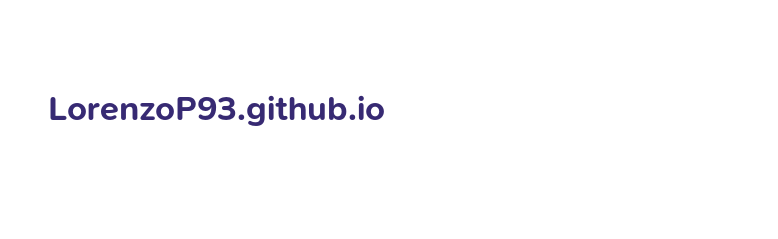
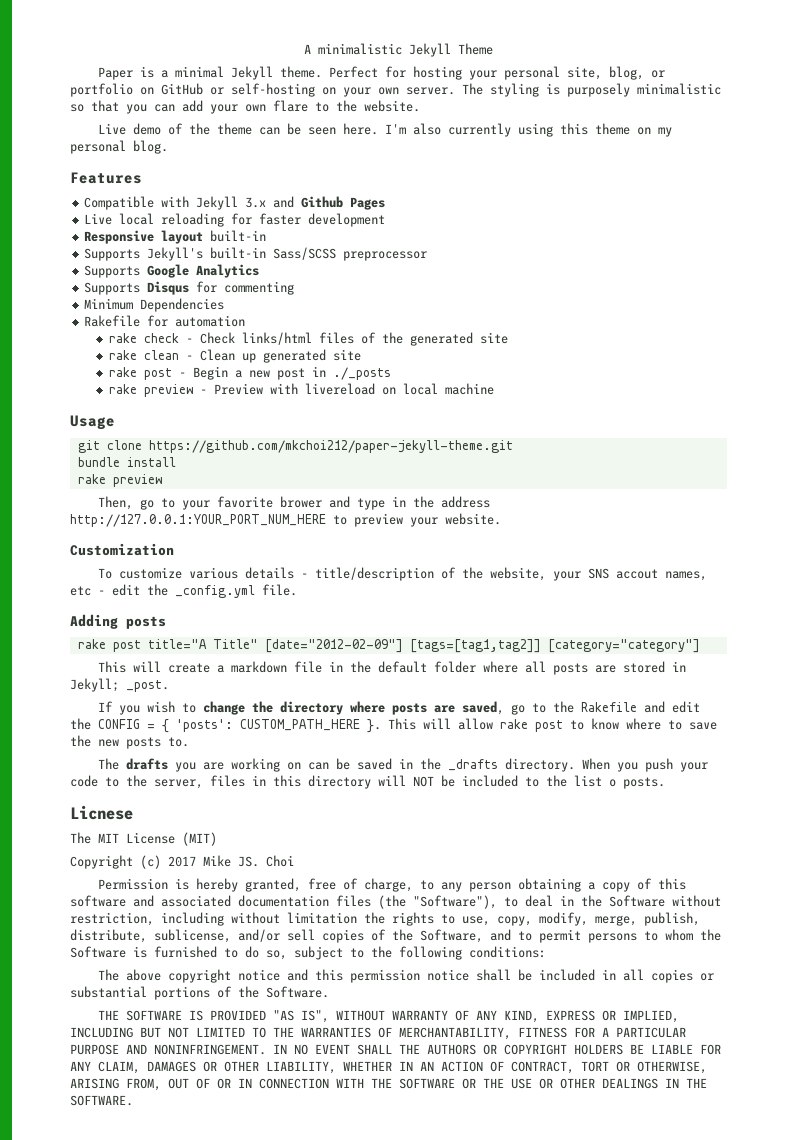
- LorenzoP93.github.io
+ A minimalistic Jekyll Theme
+ Paper is a minimal Jekyll theme. Perfect for hosting your personal site, blog, or portfolio on GitHub or self-hosting on your own server. The styling is purposely minimalistic so that you can add your own flare to the website.
+ Live demo of the theme can be seen here. I'm also currently using this theme on my personal blog.
+ Features
+ Compatible with Jekyll 3.x and Github Pages
+ Live local reloading for faster development
+ Responsive layout built-in
+ Supports Jekyll's built-in Sass/SCSS preprocessor
+ Supports Google Analytics
+ Supports Disqus for commenting
+ Minimum Dependencies
+ Rakefile for automation
+ rake check - Check links/html files of the generated site
+ rake clean - Clean up generated site
+ rake post - Begin a new post in ./_posts
+ rake preview - Preview with livereload on local machine
+ Usage
+ git clone https://github.com/mkchoi212/paper-jekyll-theme.git
+ bundle install
+ rake preview
+ Then, go to your favorite brower and type in the address http://127.0.0.1:YOUR_PORT_NUM_HERE to preview your website.
+ Customization
+ To customize various details - title/description of the website, your SNS accout names, etc - edit the _config.yml file.
+ Adding posts
+ rake post title="A Title" [date="2012-02-09"] [tags=[tag1,tag2]] [category="category"]
+ This will create a markdown file in the default folder where all posts are stored in Jekyll; _post.
+ If you wish to change the directory where posts are saved, go to the Rakefile and edit the CONFIG = { 'posts': CUSTOM_PATH_HERE }. This will allow rake post to know where to save the new posts to.
+ The drafts you are working on can be saved in the _drafts directory. When you push your code to the server, files in this directory will NOT be included to the list o posts.
+ Licnese
+ The MIT License (MIT)
+ Copyright (c) 2017 Mike JS. Choi
+ Permission is hereby granted, free of charge, to any person obtaining a copy of this software and associated documentation files (the "Software"), to deal in the Software without restriction, including without limitation the rights to use, copy, modify, merge, publish, distribute, sublicense, and/or sell copies of the Software, and to permit persons to whom the Software is furnished to do so, subject to the following conditions:
+ The above copyright notice and this permission notice shall be included in all copies or substantial portions of the Software.
+ THE SOFTWARE IS PROVIDED "AS IS", WITHOUT WARRANTY OF ANY KIND, EXPRESS OR IMPLIED, INCLUDING BUT NOT LIMITED TO THE WARRANTIES OF MERCHANTABILITY, FITNESS FOR A PARTICULAR PURPOSE AND NONINFRINGEMENT. IN NO EVENT SHALL THE AUTHORS OR COPYRIGHT HOLDERS BE LIABLE FOR ANY CLAIM, DAMAGES OR OTHER LIABILITY, WHETHER IN AN ACTION OF CONTRACT, TORT OR OTHERWISE, ARISING FROM, OUT OF OR IN CONNECTION WITH THE SOFTWARE OR THE USE OR OTHER DEALINGS IN THE SOFTWARE.

